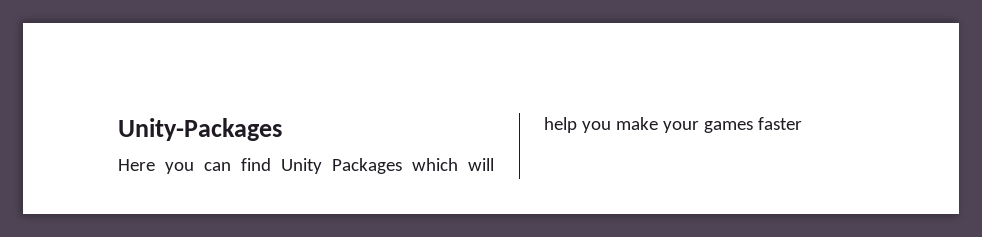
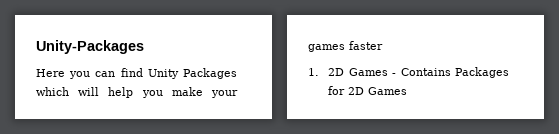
+ 1. 2D Games - Contains Packages for 2D Games

